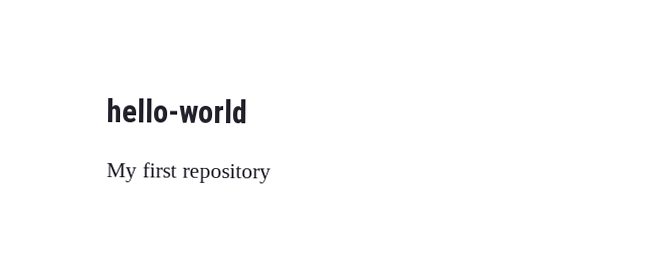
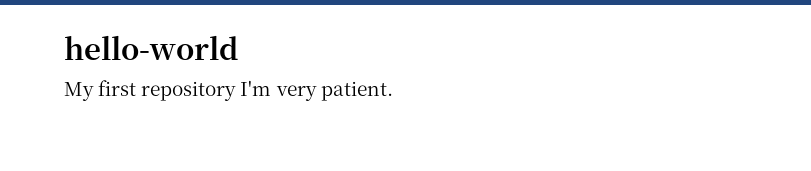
- My first repository
+ My first repository I'm very patient.

